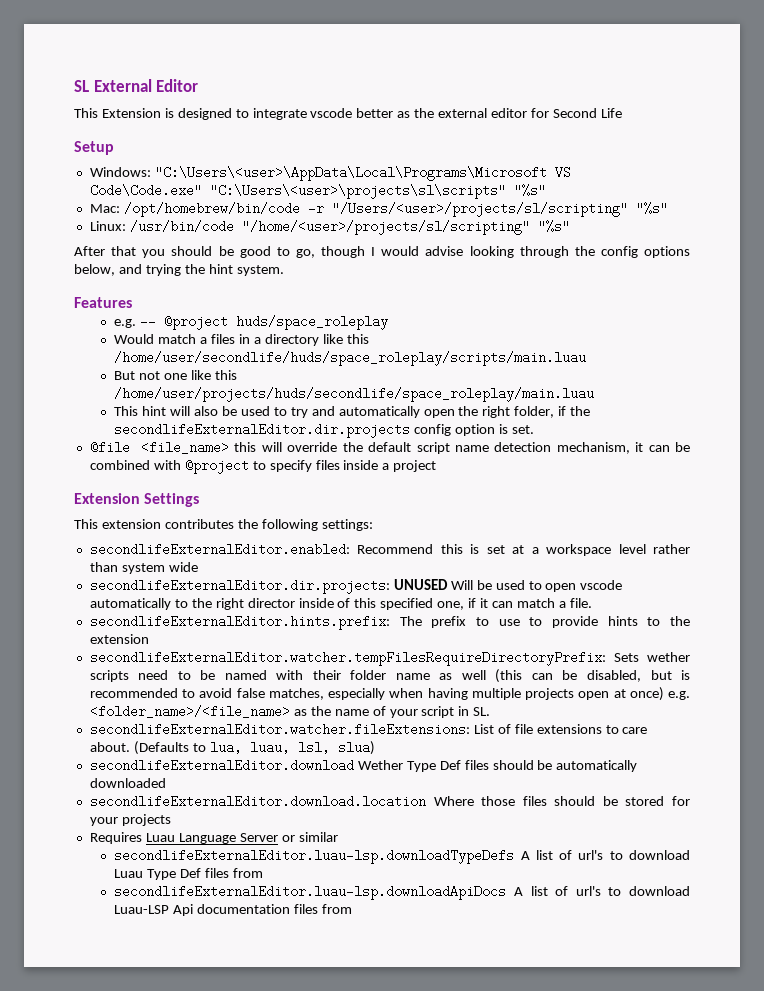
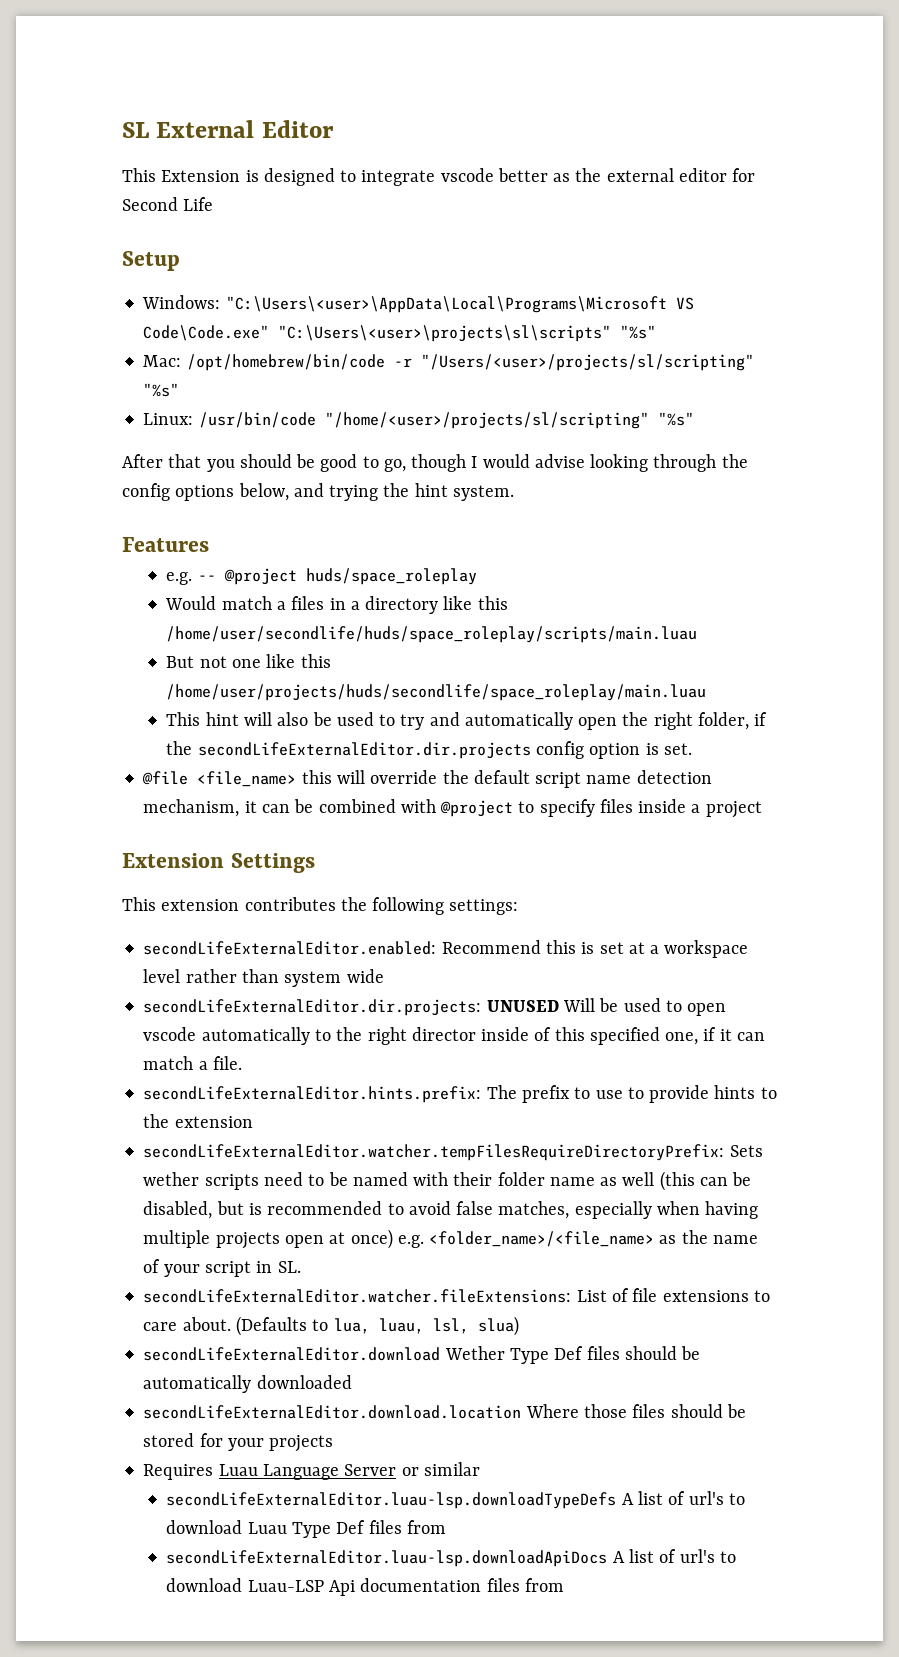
- This hint will also be used to try and automatically open the right folder, if the secondlifeExternalEditor.dir.projects config option is set.
+ This hint will also be used to try and automatically open the right folder, if the secondLifeExternalEditor.dir.projects config option is set.
- secondlifeExternalEditor.enabled: Recommend this is set at a workspace level rather than system wide
+ secondLifeExternalEditor.enabled: Recommend this is set at a workspace level rather than system wide
- secondlifeExternalEditor.dir.projects: UNUSED Will be used to open vscode automatically to the right director inside of this specified one, if it can match a file.
+ secondLifeExternalEditor.dir.projects: UNUSED Will be used to open vscode automatically to the right director inside of this specified one, if it can match a file.
- secondlifeExternalEditor.hints.prefix: The prefix to use to provide hints to the extension
+ secondLifeExternalEditor.hints.prefix: The prefix to use to provide hints to the extension
- secondlifeExternalEditor.watcher.tempFilesRequireDirectoryPrefix: Sets wether scripts need to be named with their folder name as well (this can be disabled, but is recommended to avoid false matches, especially when having multiple projects open at once) e.g. <folder_name>/<file_name> as the name of your script in SL.
+ secondLifeExternalEditor.watcher.tempFilesRequireDirectoryPrefix: Sets wether scripts need to be named with their folder name as well (this can be disabled, but is recommended to avoid false matches, especially when having multiple projects open at once) e.g. <folder_name>/<file_name> as the name of your script in SL.
- secondlifeExternalEditor.watcher.fileExtensions: List of file extensions to care about.
+ secondLifeExternalEditor.watcher.fileExtensions: List of file extensions to care about.
- secondlifeExternalEditor.download Wether Type Def files should be automatically downloaded
+ secondLifeExternalEditor.download Wether Type Def files should be automatically downloaded
- secondlifeExternalEditor.download.location Where those files should be stored for your projects
+ secondLifeExternalEditor.download.location Where those files should be stored for your projects
- secondlifeExternalEditor.luau-lsp.downloadTypeDefs A list of url's to download Luau Type Def files from
+ secondLifeExternalEditor.luau-lsp.downloadTypeDefs A list of url's to download Luau Type Def files from
- secondlifeExternalEditor.luau-lsp.downloadApiDocs A list of url's to download Luau-LSP Api documentation files from
+ secondLifeExternalEditor.luau-lsp.downloadApiDocs A list of url's to download Luau-LSP Api documentation files from

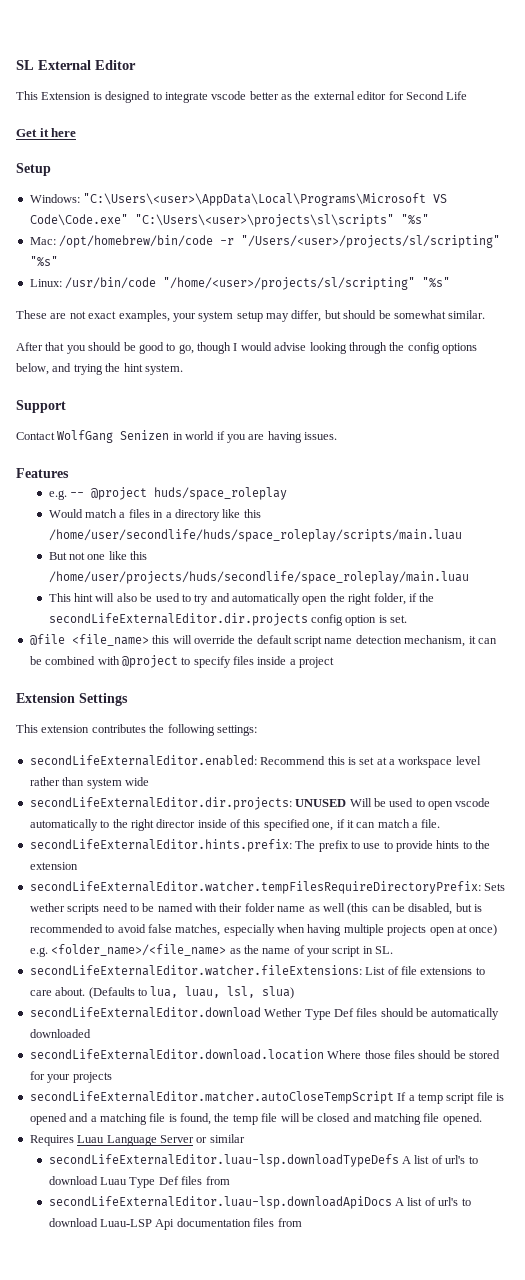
+ Get it here
+ These are not exact examples, your system setup may differ, but should be somewhat similar.
+ Support
+ Contact WolfGang Senizen in world if you are having issues.
+ secondLifeExternalEditor.matcher.autoCloseTempScript If a temp script file is opened and a matching file is found, the temp file will be closed and matching file opened.

